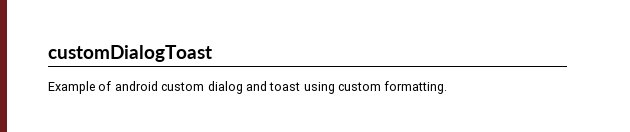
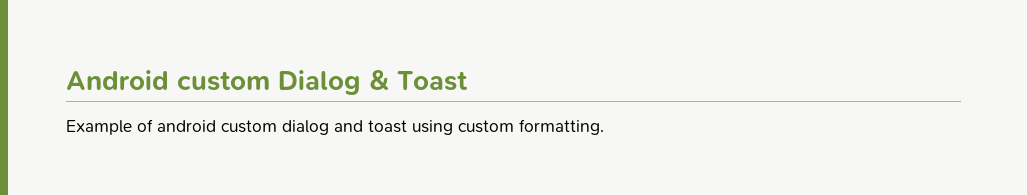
- customDialogToast
+ Android custom Dialog & Toast

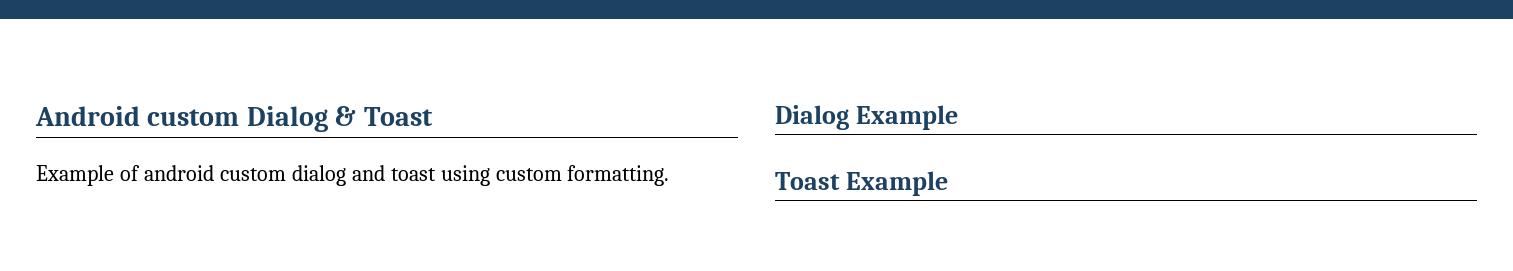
+ Dialog Example
+ Toast Example

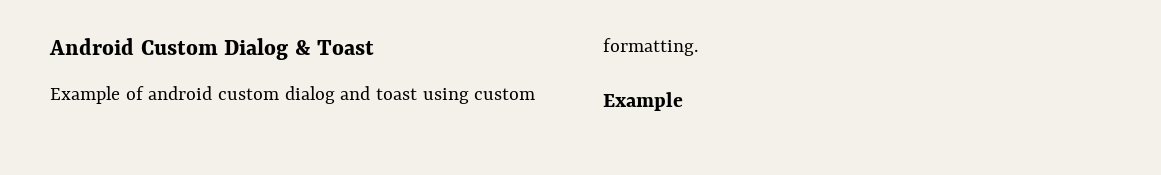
- Android custom Dialog & Toast
+ Android Custom Dialog & Toast
  Example of android custom dialog and toast using custom formatting.
- Dialog Example
- Toast Example
+ Example

